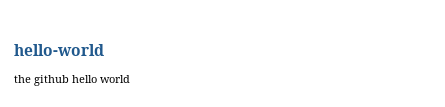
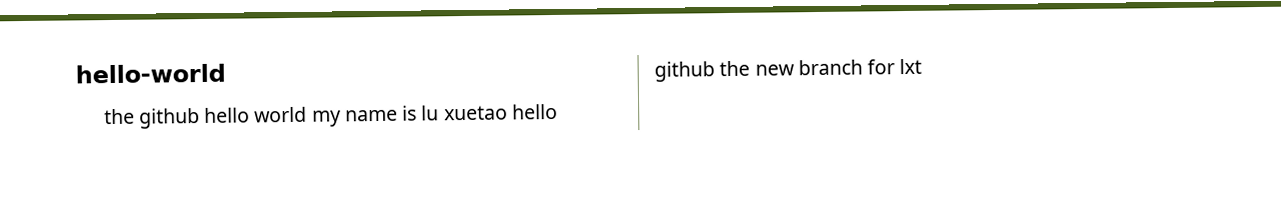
- the github hello world
+ the github hello world my name is lu xuetao hello github the new branch for lxt

